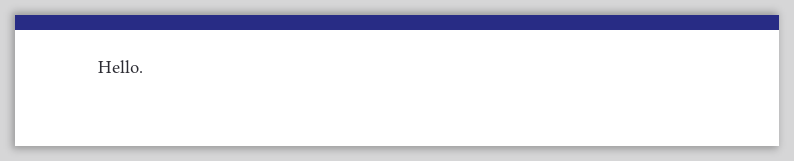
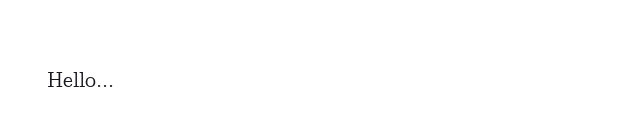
- Hello.
+ Hello...

